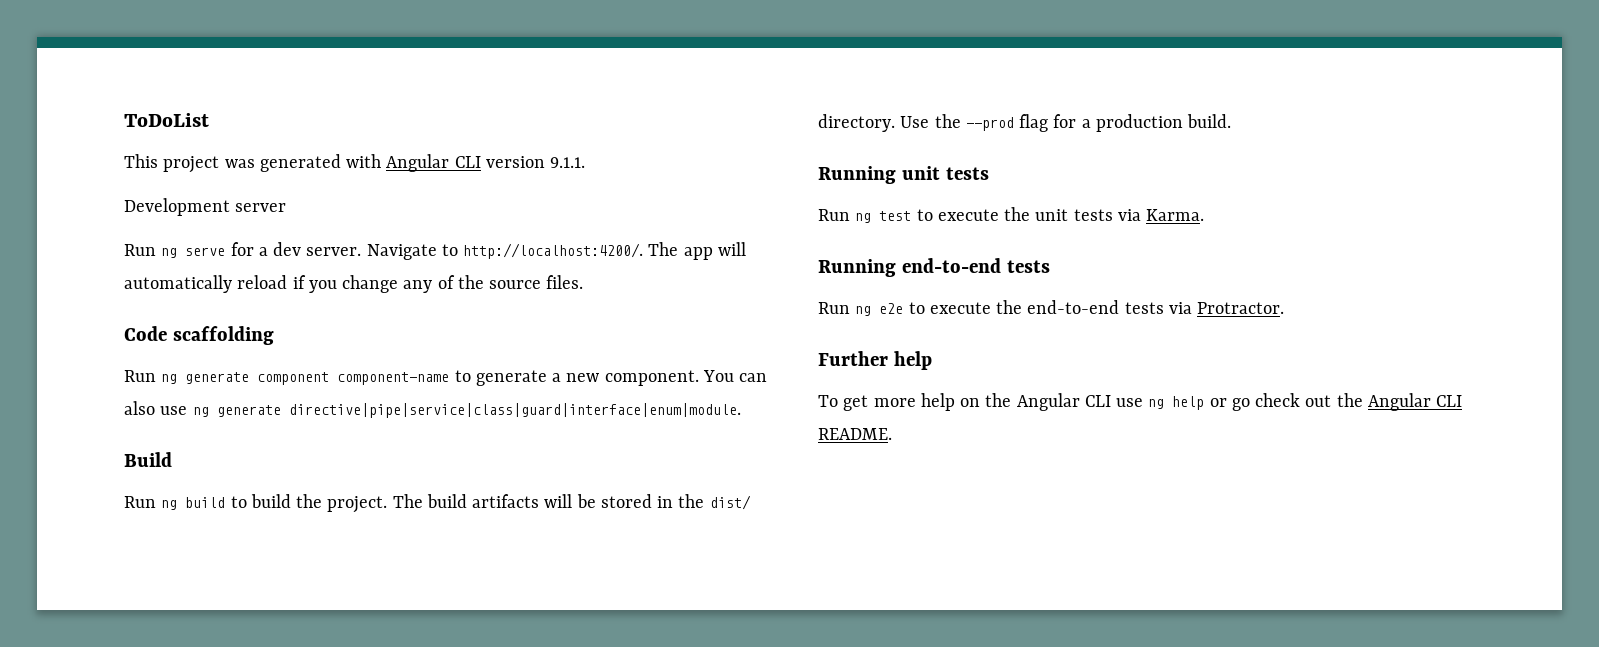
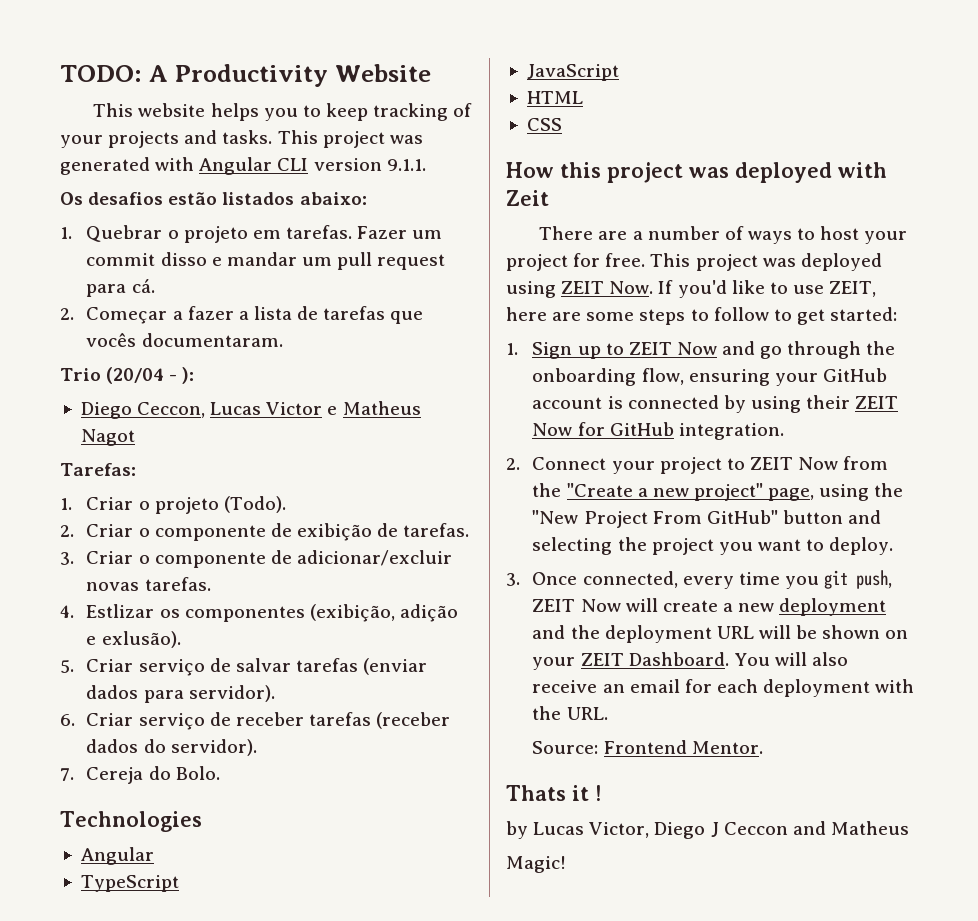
- ToDoList
- This project was generated with Angular CLI version 9.1.1.
+ TODO: A Productivity Website
+ This website helps you to keep tracking of your projects and tasks. This project was generated with Angular CLI version 9.1.1.
- Development server
- Run ng serve for a dev server. Navigate to http://localhost:4200/. The app will automatically reload if you change any of the source files.
- Code scaffolding
- Run ng generate component component-name to generate a new component. You can also use ng generate directive|pipe|service|class|guard|interface|enum|module.
- Build
- Run ng build to build the project. The build artifacts will be stored in the dist/ directory. Use the --prod flag for a production build.
- Running unit tests
- Run ng test to execute the unit tests via Karma.
- Running end-to-end tests
- Run ng e2e to execute the end-to-end tests via Protractor.
- Further help
- To get more help on the Angular CLI use ng help or go check out the Angular CLI README.
+ Os desafios estão listados abaixo:
+ 1. Quebrar o projeto em tarefas. Fazer um commit disso e mandar um pull request para cá.
+ 2. Começar a fazer a lista de tarefas que vocês documentaram.
+ Trio (20/04 - ):
+ Diego Ceccon, Lucas Victor e Matheus Nagot
+ Tarefas:
+ 1. Criar o projeto (Todo).
+ 2. Criar o componente de exibição de tarefas.
+ 3. Criar o componente de adicionar/excluir novas tarefas.
+ 4. Estlizar os componentes (exibição, adição e exlusão).
+ 5. Criar serviço de salvar tarefas (enviar dados para servidor).
+ 6. Criar serviço de receber tarefas (receber dados do servidor).
+ 7. Cereja do Bolo.
+ Technologies
+ Angular
+ TypeScript
+ JavaScript
+ HTML
+ CSS
+ How this project was deployed with Zeit
+ There are a number of ways to host your project for free. This project was deployed using ZEIT Now. If you'd like to use ZEIT, here are some steps to follow to get started:
+ 1. Sign up to ZEIT Now and go through the onboarding flow, ensuring your GitHub account is connected by using their ZEIT Now for GitHub integration.
+ 2. Connect your project to ZEIT Now from the "Create a new project" page, using the "New Project From GitHub" button and selecting the project you want to deploy.
+ 3. Once connected, every time you git push, ZEIT Now will create a new deployment and the deployment URL will be shown on your ZEIT Dashboard. You will also receive an email for each deployment with the URL.
+ Source: Frontend Mentor.
+ Thats it !
+ by Lucas Victor, Diego J Ceccon and Matheus
+ Magic!

